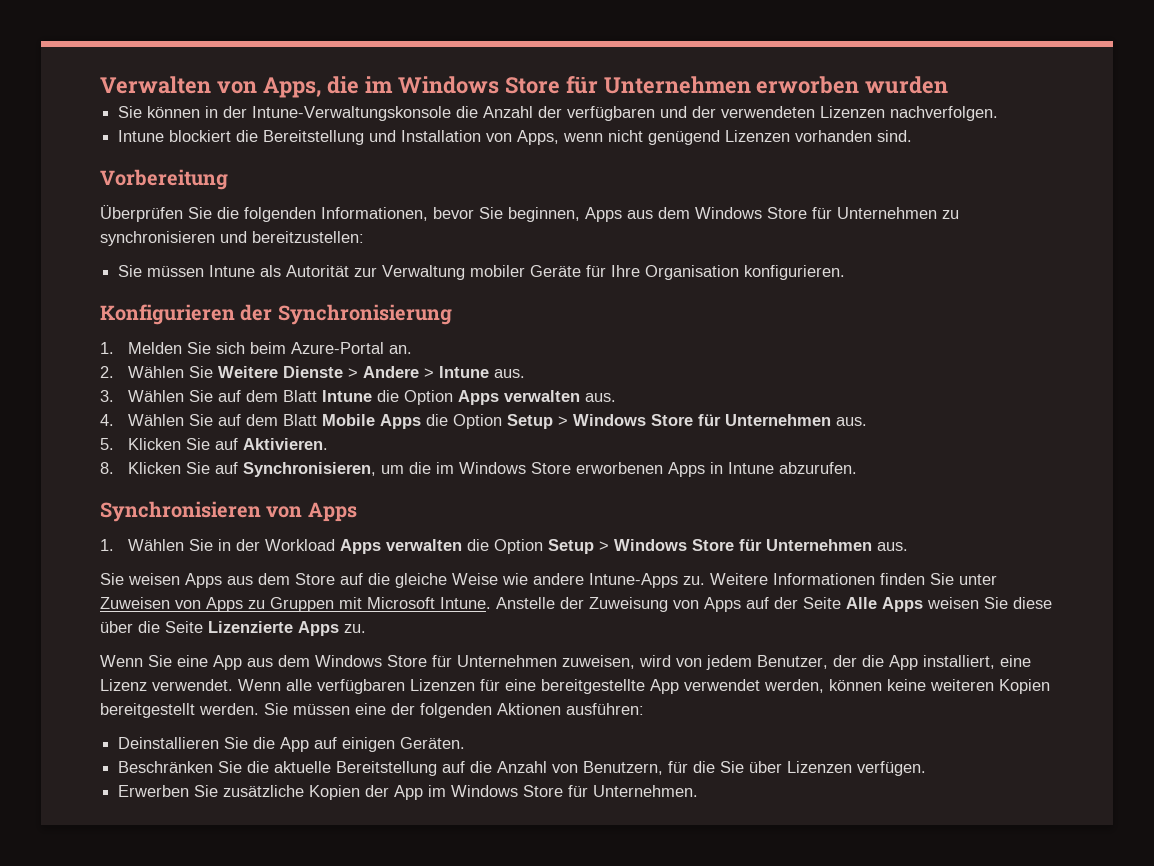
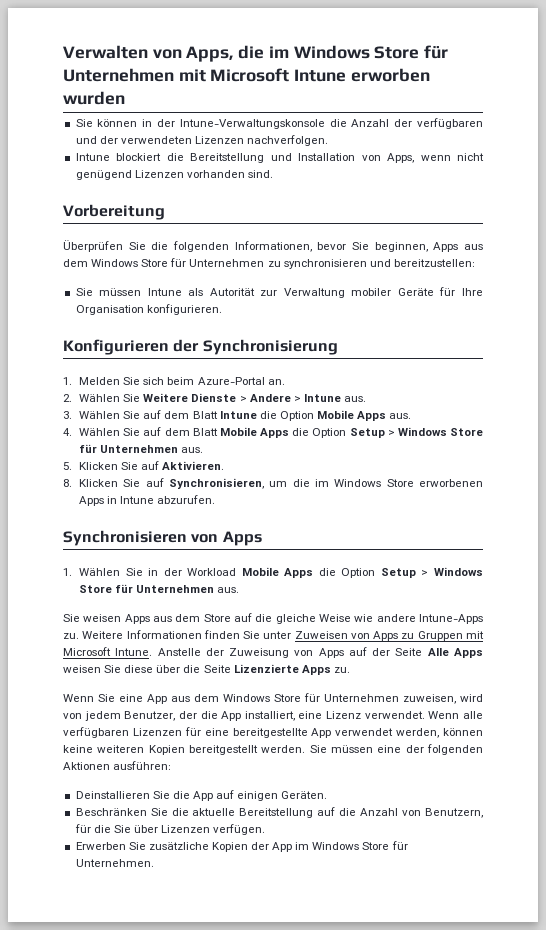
- Verwalten von Apps, die im Windows Store für Unternehmen erworben wurden
+ Verwalten von Apps, die im Windows Store für Unternehmen mit Microsoft Intune erworben wurden
- 3. Wählen Sie auf dem Blatt Intune die Option Apps verwalten aus.
+ 3. Wählen Sie auf dem Blatt Intune die Option Mobile Apps aus.
- 1. Wählen Sie in der Workload Apps verwalten die Option Setup > Windows Store für Unternehmen aus.
+ 1. Wählen Sie in der Workload Mobile Apps die Option Setup > Windows Store für Unternehmen aus.

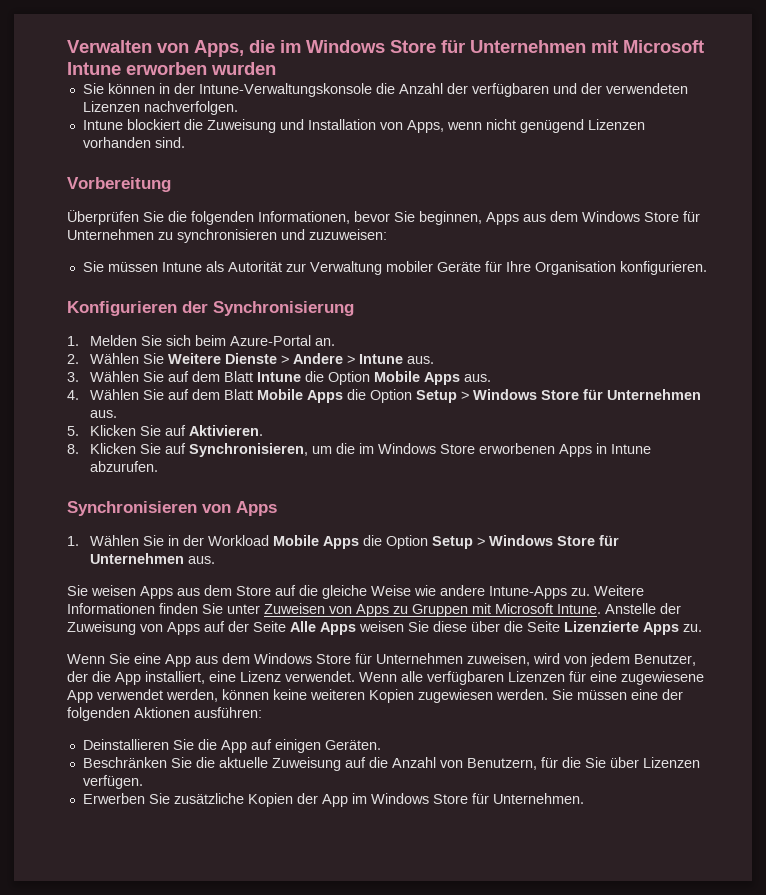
- Intune blockiert die Bereitstellung und Installation von Apps, wenn nicht genügend Lizenzen vorhanden sind.
+ Intune blockiert die Zuweisung und Installation von Apps, wenn nicht genügend Lizenzen vorhanden sind.
- Überprüfen Sie die folgenden Informationen, bevor Sie beginnen, Apps aus dem Windows Store für Unternehmen zu synchronisieren und bereitzustellen:
+ Überprüfen Sie die folgenden Informationen, bevor Sie beginnen, Apps aus dem Windows Store für Unternehmen zu synchronisieren und zuzuweisen:
- Wenn alle verfügbaren Lizenzen für eine bereitgestellte App verwendet werden, können keine weiteren Kopien bereitgestellt werden.
+ Wenn alle verfügbaren Lizenzen für eine zugewiesene App verwendet werden, können keine weiteren Kopien zugewiesen werden.
- Beschränken Sie die aktuelle Bereitstellung auf die Anzahl von Benutzern, für die Sie über Lizenzen verfügen.
+ Beschränken Sie die aktuelle Zuweisung auf die Anzahl von Benutzern, für die Sie über Lizenzen verfügen.

